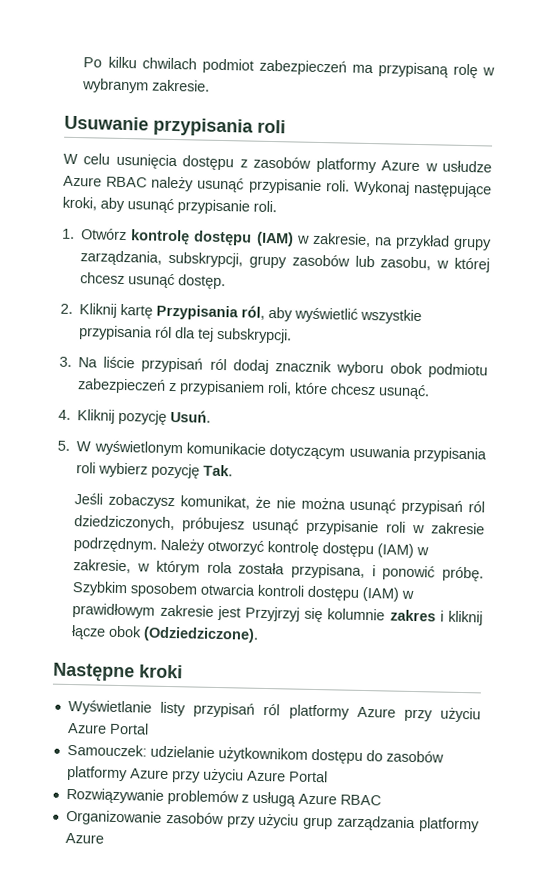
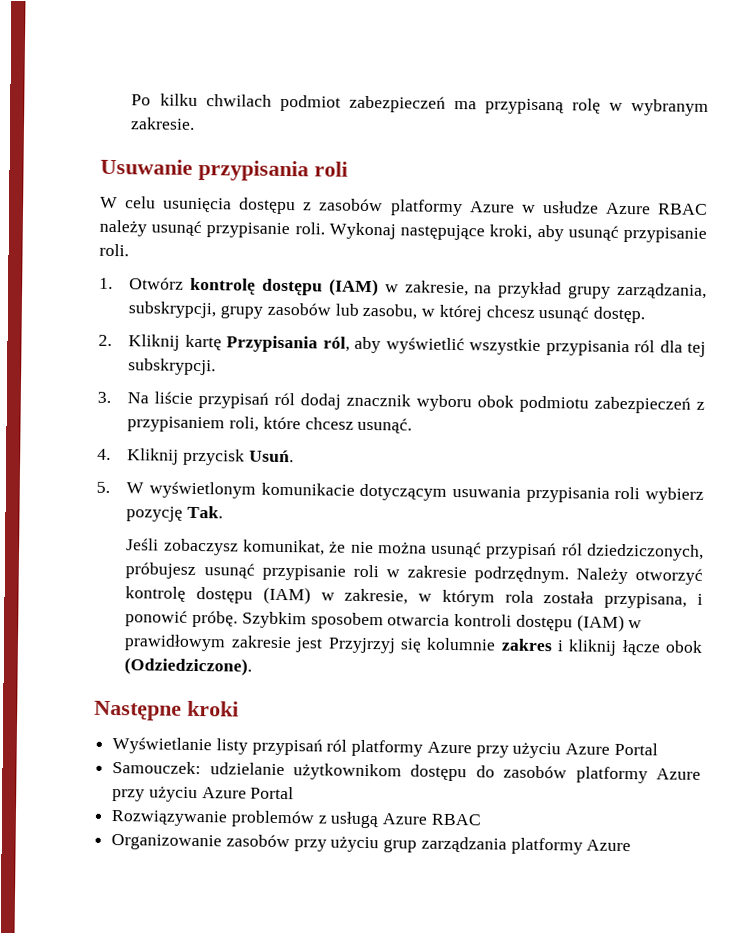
- 4. Kliknij pozycję Usuń.
+ 4. Kliknij przycisk Usuń.

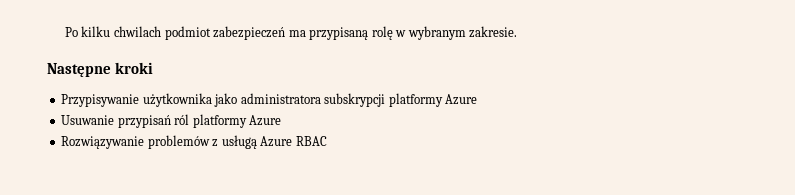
- Usuwanie przypisania roli
- W celu usunięcia dostępu z zasobów platformy Azure w usłudze Azure RBAC należy usunąć przypisanie roli. Wykonaj następujące kroki, aby usunąć przypisanie roli.
- 1. Otwórz kontrolę dostępu (IAM) w zakresie, na przykład grupy zarządzania, subskrypcji, grupy zasobów lub zasobu, w której chcesz usunąć dostęp.
- 2. Kliknij kartę Przypisania ról, aby wyświetlić wszystkie przypisania ról dla tej subskrypcji.
- 3. Na liście przypisań ról dodaj znacznik wyboru obok podmiotu zabezpieczeń z przypisaniem roli, które chcesz usunąć.
- 4. Kliknij przycisk Usuń.
- 5. W wyświetlonym komunikacie dotyczącym usuwania przypisania roli wybierz pozycję Tak.
- Jeśli zobaczysz komunikat, że nie można usunąć przypisań ról dziedziczonych, próbujesz usunąć przypisanie roli w zakresie podrzędnym. Należy otworzyć kontrolę dostępu (IAM) w zakresie, w którym rola została przypisana, i ponowić próbę. Szybkim sposobem otwarcia kontroli dostępu (IAM) w prawidłowym zakresie jest Przyjrzyj się kolumnie zakres i kliknij łącze obok (Odziedziczone).
  Następne kroki
- Wyświetlanie listy przypisań ról platformy Azure przy użyciu Azure Portal
- Samouczek: udzielanie użytkownikom dostępu do zasobów platformy Azure przy użyciu Azure Portal
+ Przypisywanie użytkownika jako administratora subskrypcji platformy Azure
+ Usuwanie przypisań ról platformy Azure
- Organizowanie zasobów przy użyciu grup zarządzania platformy Azure

